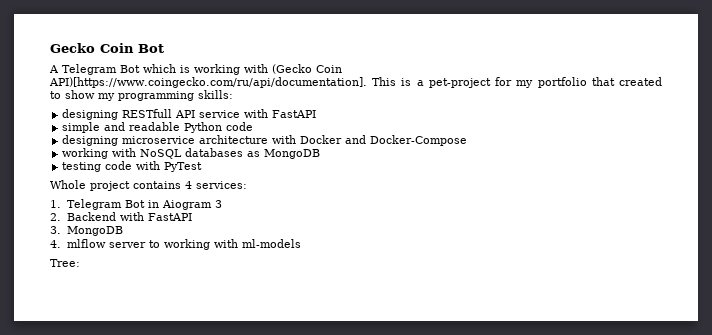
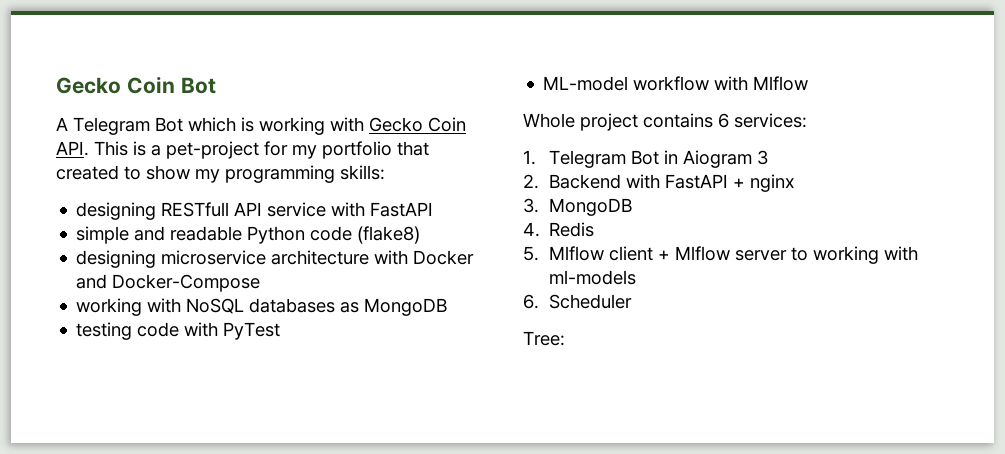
- A Telegram Bot which is working with (Gecko Coin API)[https://www.coingecko.com/ru/api/documentation]. This is a pet-project for my portfolio that created to show my programming skills:
+ A Telegram Bot which is working with Gecko Coin API. This is a pet-project for my portfolio that created to show my programming skills:
- simple and readable Python code
+ simple and readable Python code (flake8)
+ ML-model workflow with Mlflow
- Whole project contains 4 services:
+ Whole project contains 6 services:
- 2. Backend with FastAPI
+ 2. Backend with FastAPI + nginx
- 4. mlflow server to working with ml-models
+ 4. Redis
+ 5. Mlflow client + Mlflow server to working with ml-models
+ 6. Scheduler

